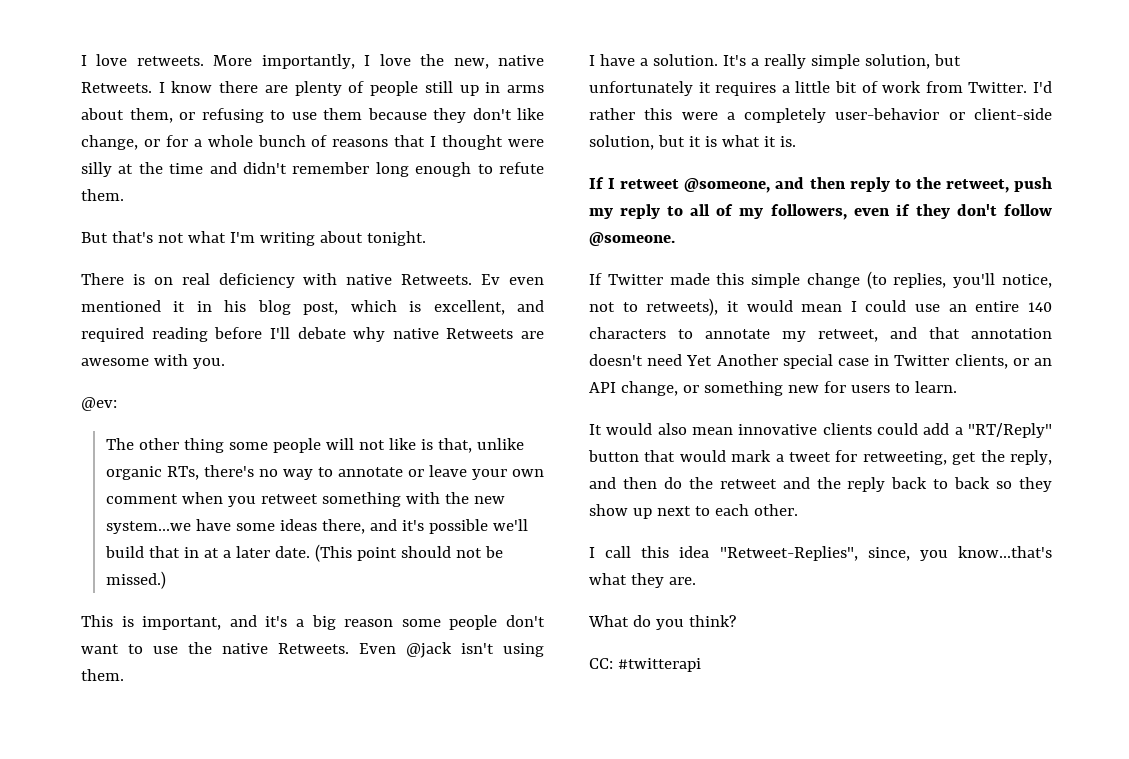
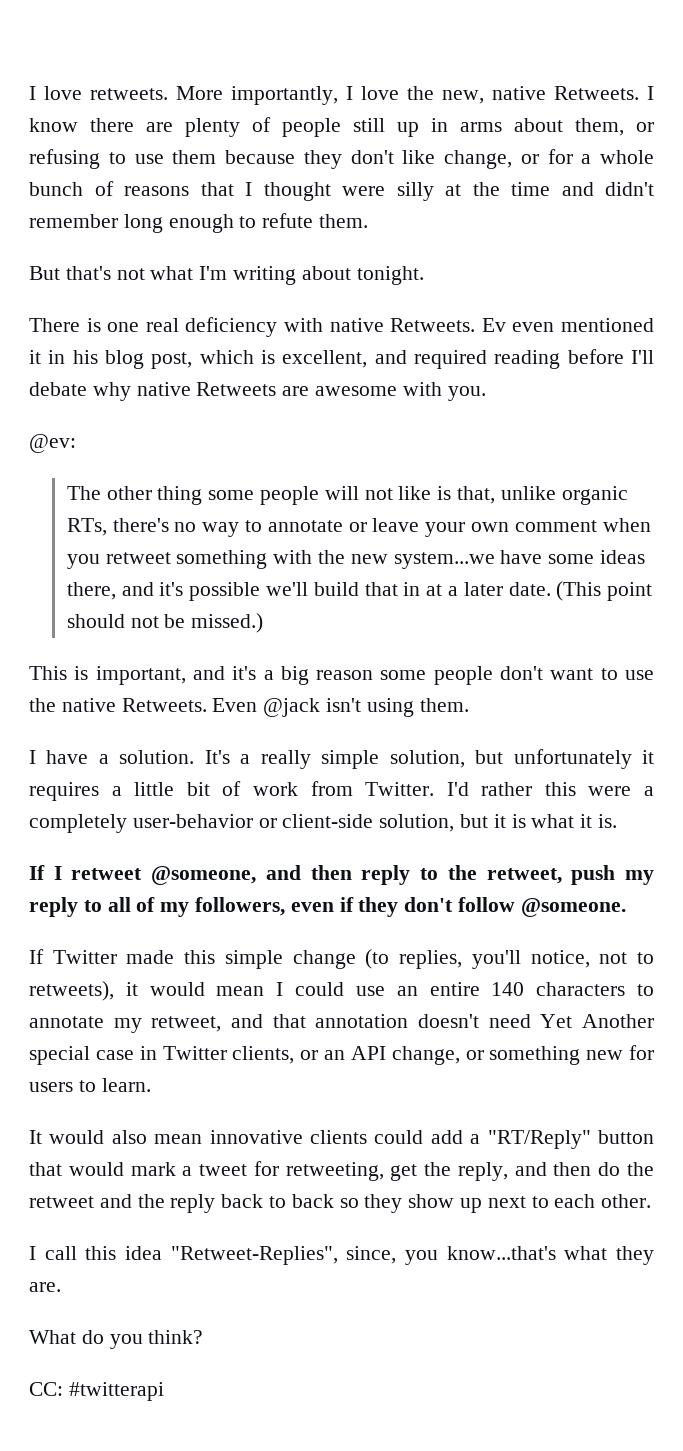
- There is on real deficiency with native Retweets.
+ There is one real deficiency with native Retweets.

